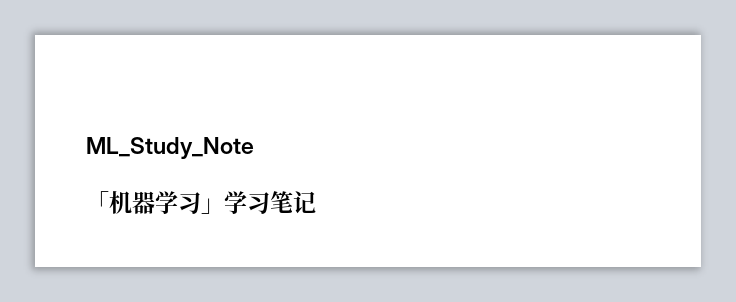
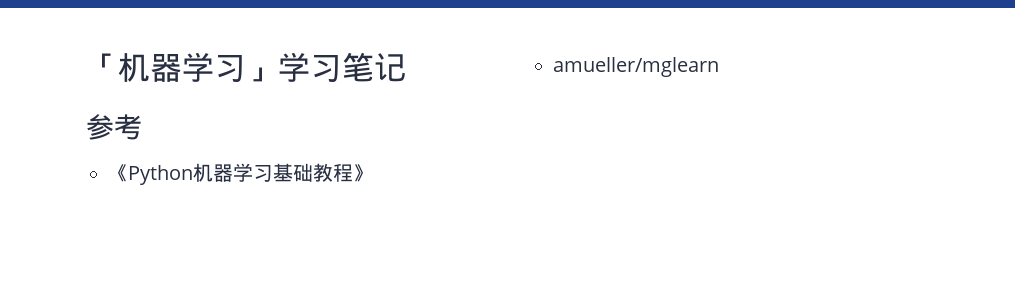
- ML_Study_Note
+ 参考
+ 《Python机器学习基础教程》
+ amueller/mglearn

